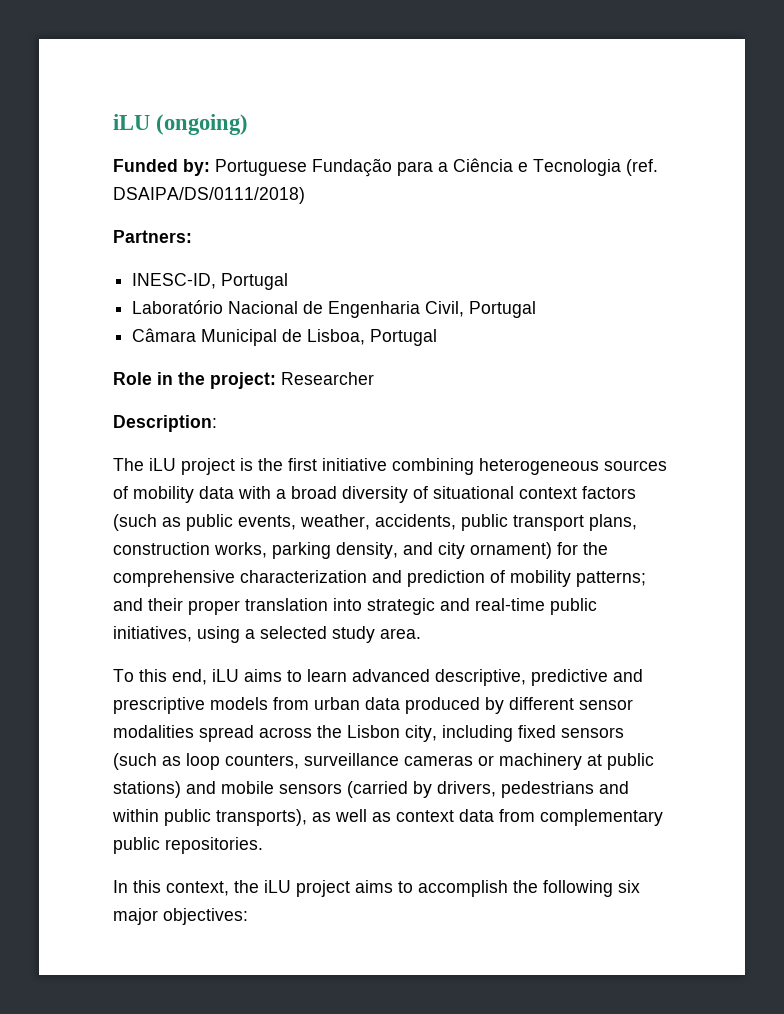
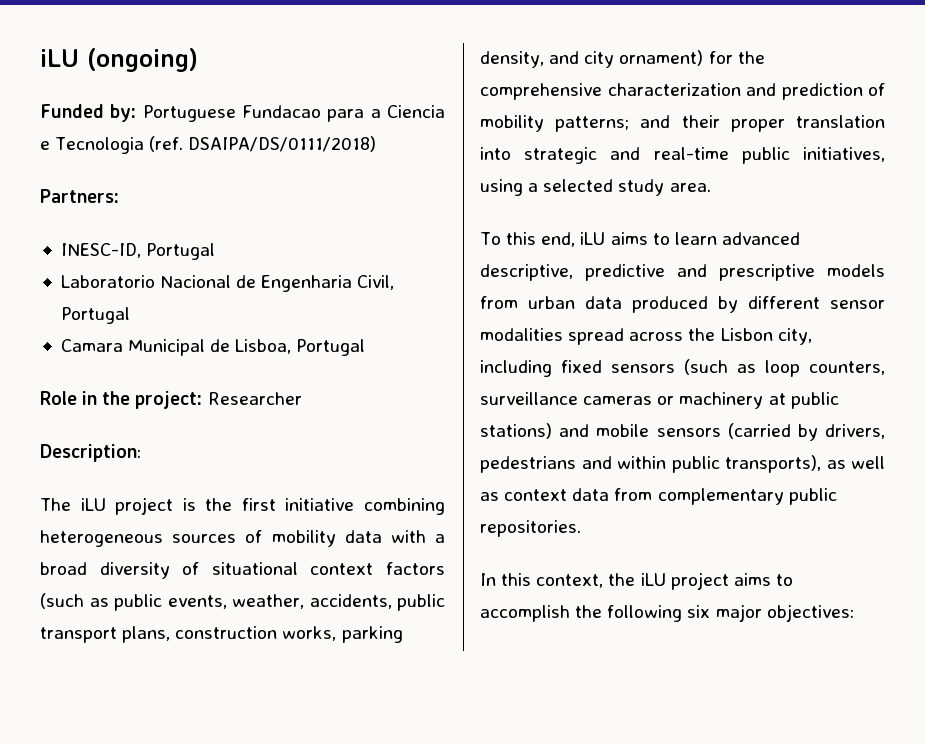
- Funded by: Portuguese Fundação para a Ciência e Tecnologia (ref. DSAIPA/DS/0111/2018)
+ Funded by: Portuguese Fundacao para a Ciencia e Tecnologia (ref. DSAIPA/DS/0111/2018)
- Laboratório Nacional de Engenharia Civil, Portugal
+ Laboratorio Nacional de Engenharia Civil, Portugal
- Câmara Municipal de Lisboa, Portugal
+ Camara Municipal de Lisboa, Portugal

